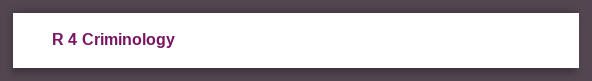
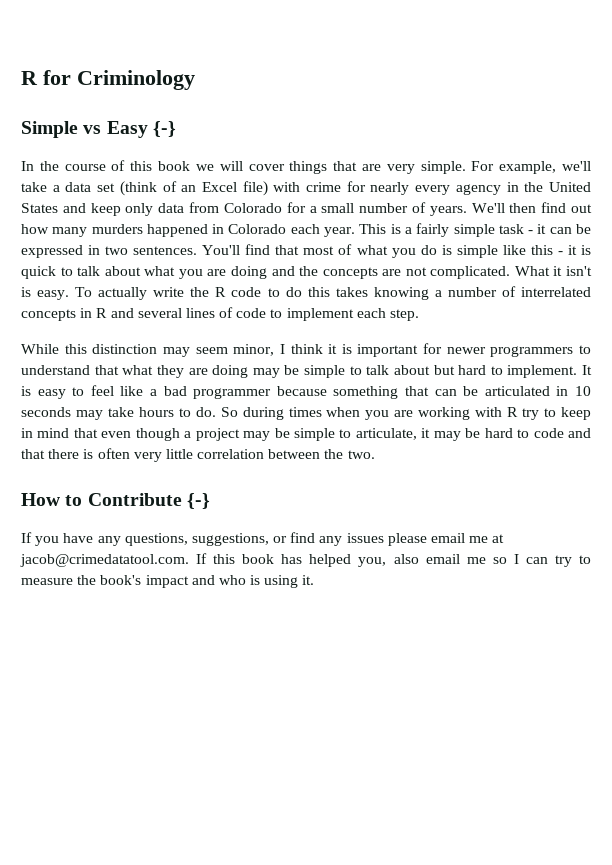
- R 4 Criminology
+ R for Criminology
+ Simple vs Easy {-}
+ In the course of this book we will cover things that are very simple. For example, we'll take a data set (think of an Excel file) with crime for nearly every agency in the United States and keep only data from Colorado for a small number of years. We'll then find out how many murders happened in Colorado each year. This is a fairly simple task - it can be expressed in two sentences. You'll find that most of what you do is simple like this - it is quick to talk about what you are doing and the concepts are not complicated. What it isn't is easy. To actually write the R code to do this takes knowing a number of interrelated concepts in R and several lines of code to implement each step.
+ While this distinction may seem minor, I think it is important for newer programmers to understand that what they are doing may be simple to talk about but hard to implement. It is easy to feel like a bad programmer because something that can be articulated in 10 seconds may take hours to do. So during times when you are working with R try to keep in mind that even though a project may be simple to articulate, it may be hard to code and that there is often very little correlation between the two.
+ How to Contribute {-}
+ If you have any questions, suggestions, or find any issues please email me at jacob@crimedatatool.com. If this book has helped you, also email me so I can try to measure the book's impact and who is using it.

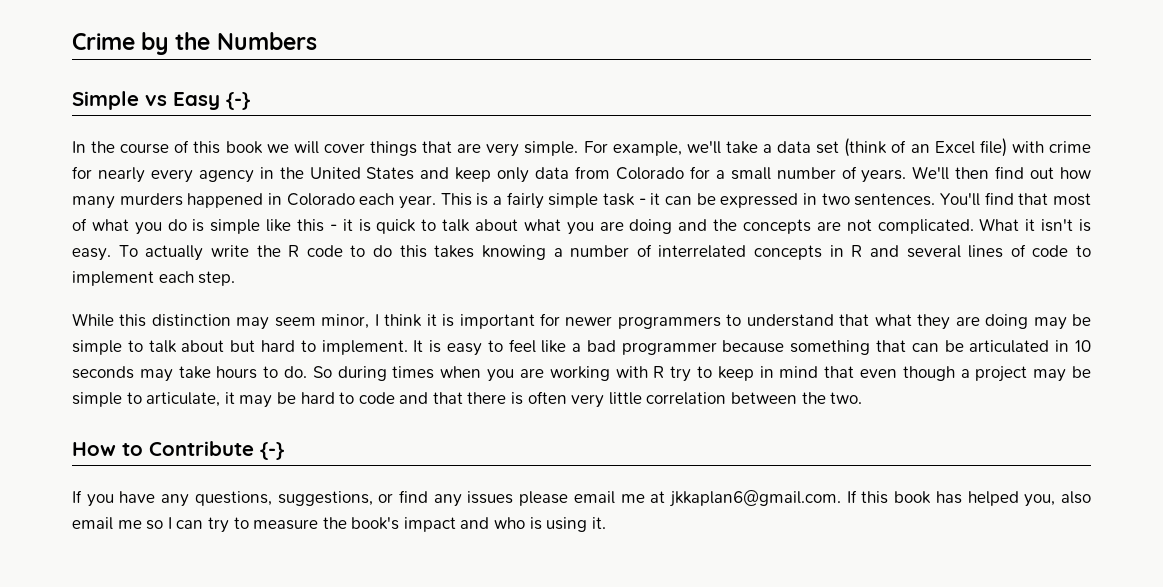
- R for Criminology
+ Crime by the Numbers
- If you have any questions, suggestions, or find any issues please email me at jacob@crimedatatool.com. If this book has helped you, also email me so I can try to measure the book's impact and who is using it.
+ If you have any questions, suggestions, or find any issues please email me at jkkaplan6@gmail.com. If this book has helped you, also email me so I can try to measure the book's impact and who is using it.

